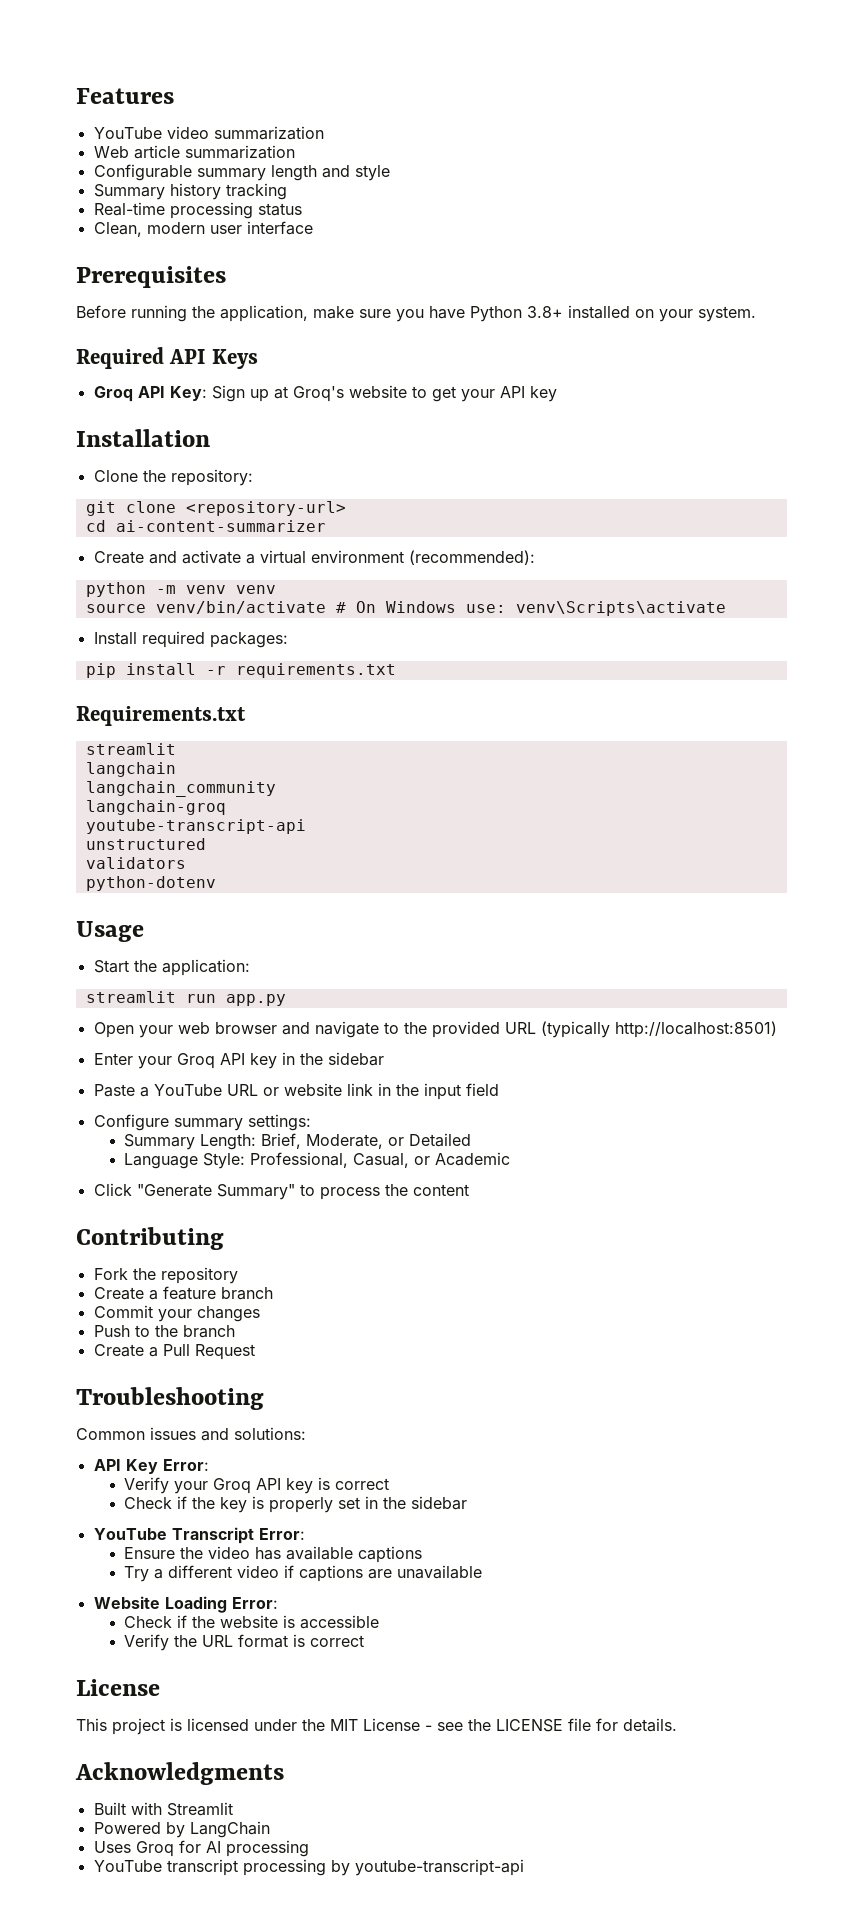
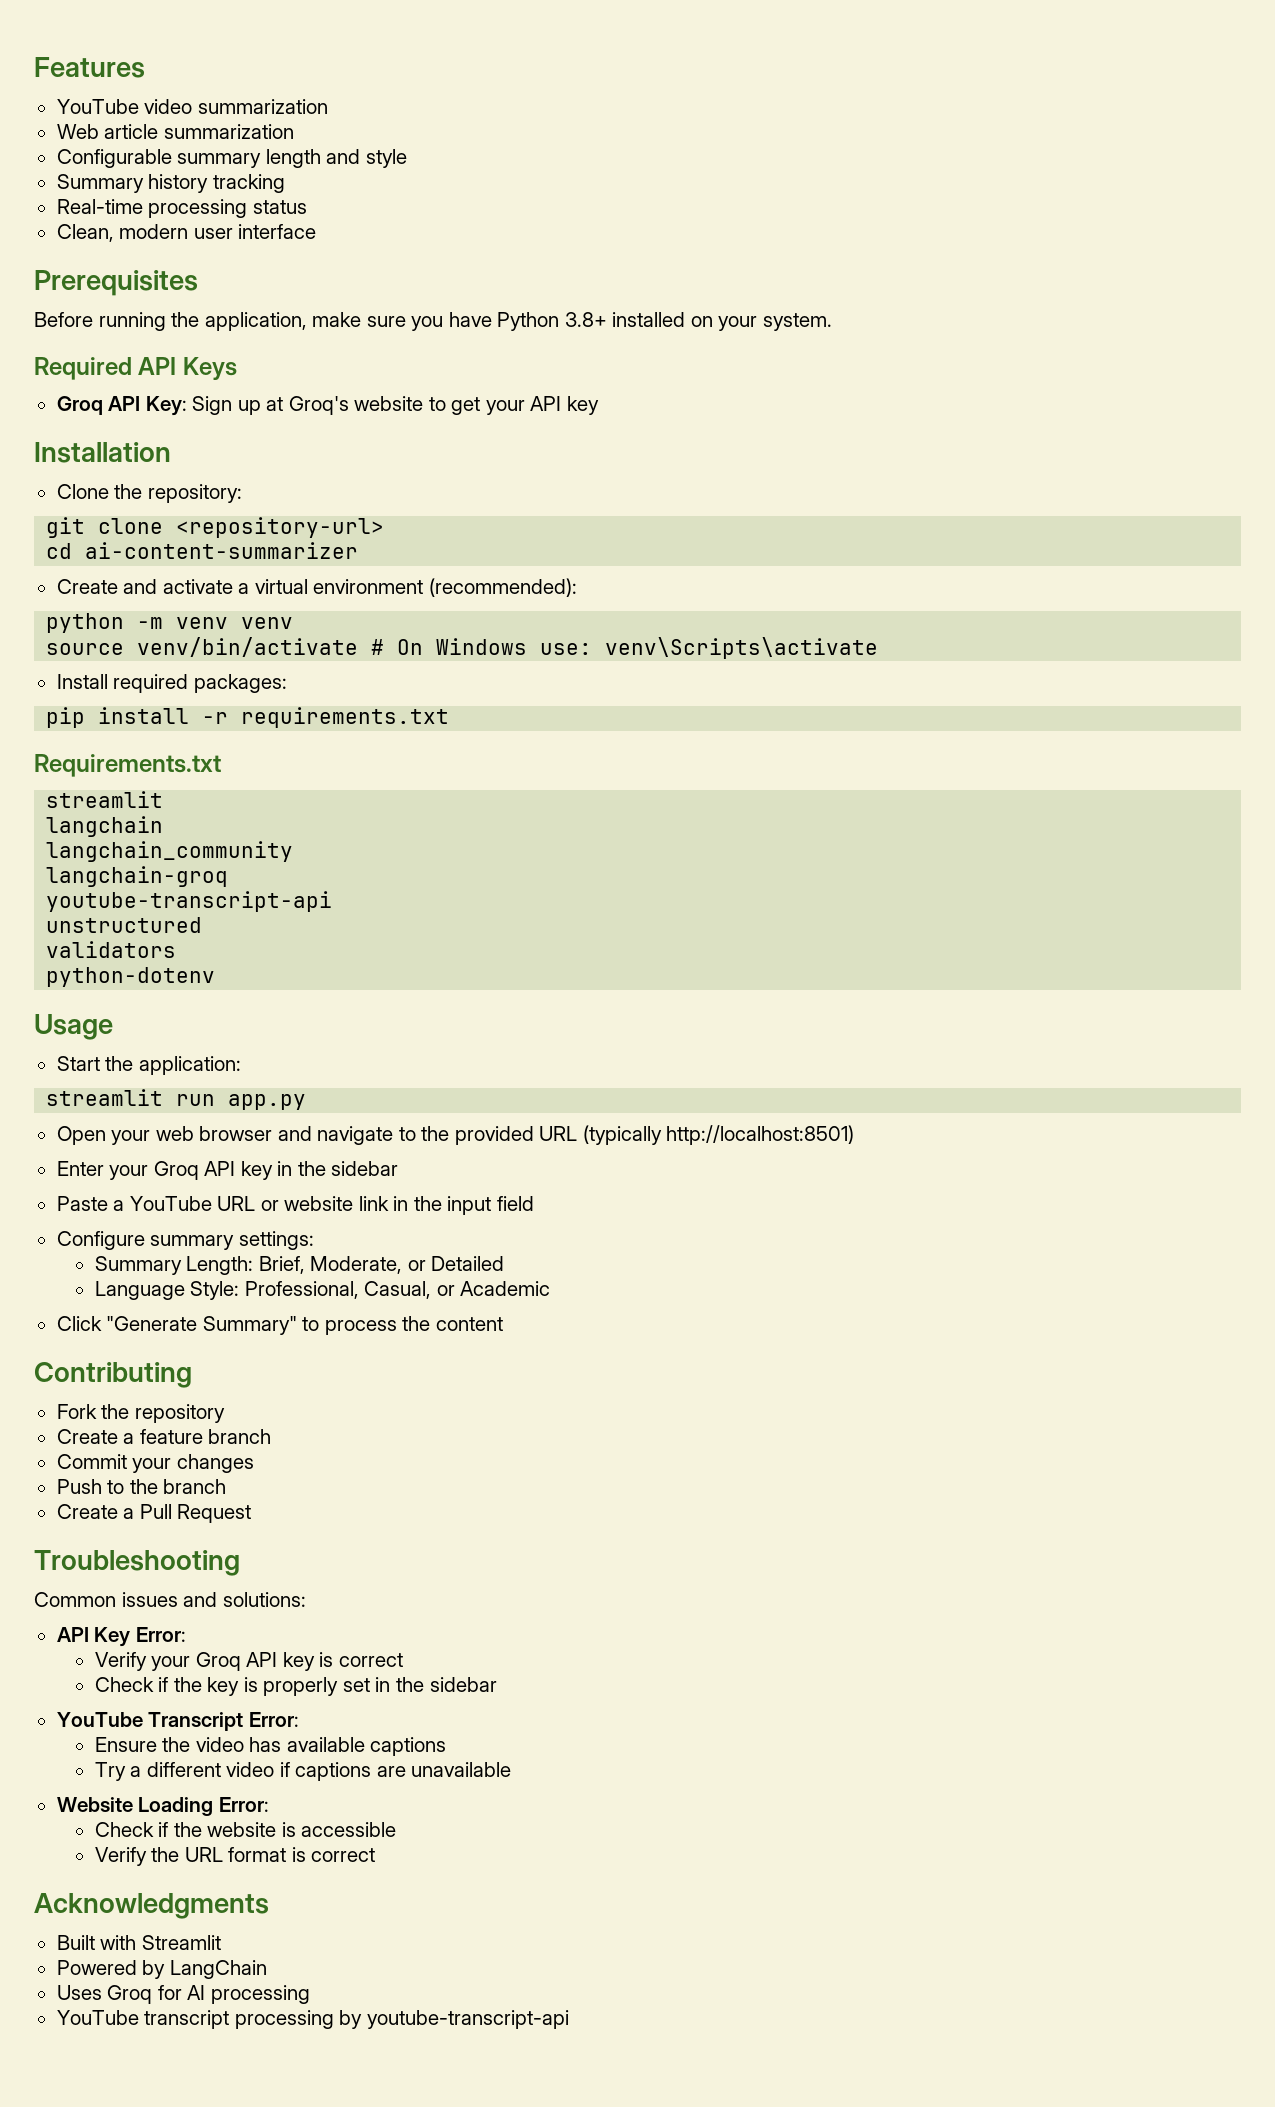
  Verify the URL format is correct
- License
- This project is licensed under the MIT License - see the LICENSE file for details.

